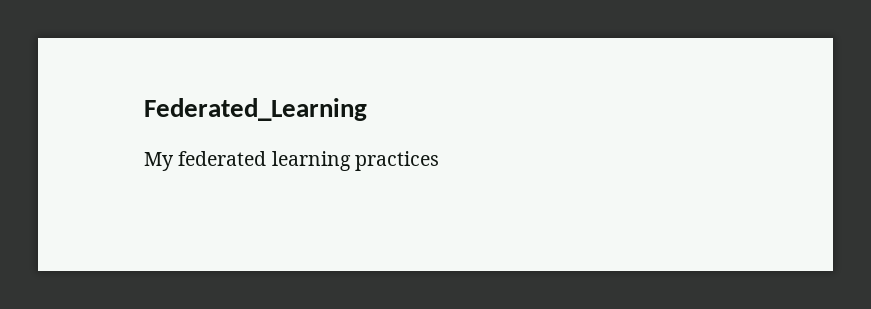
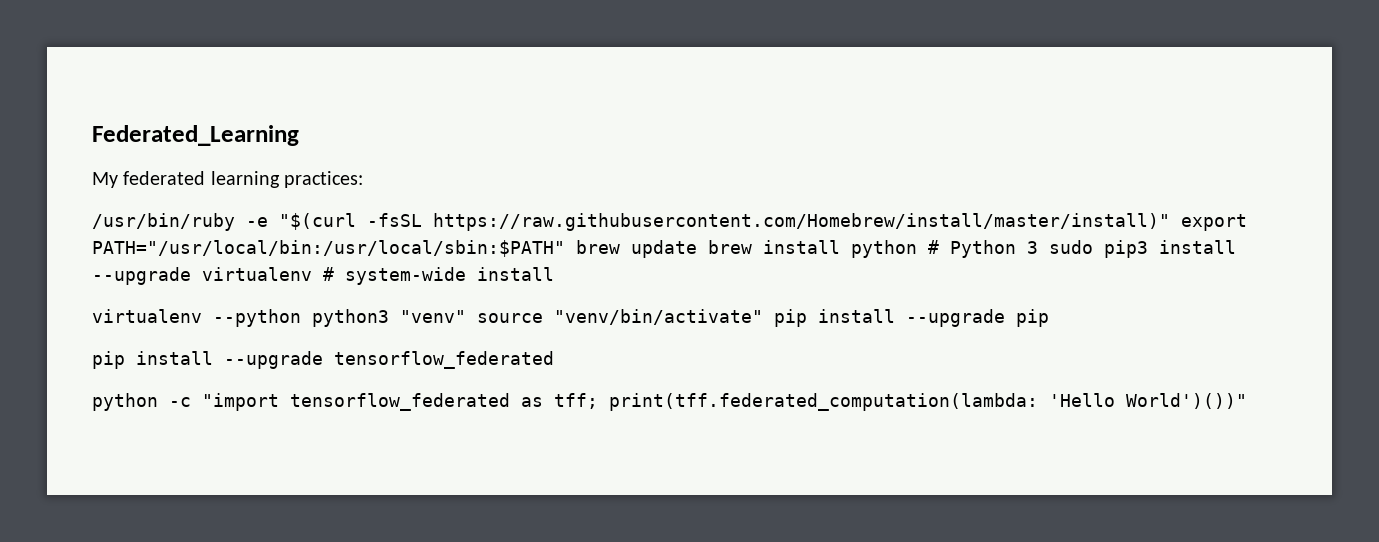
- My federated learning practices
+ My federated learning practices:
+ /usr/bin/ruby -e "$(curl -fsSL https://raw.githubusercontent.com/Homebrew/install/master/install)" export PATH="/usr/local/bin:/usr/local/sbin:$PATH" brew update brew install python # Python 3 sudo pip3 install --upgrade virtualenv # system-wide install
+ virtualenv --python python3 "venv" source "venv/bin/activate" pip install --upgrade pip
+ pip install --upgrade tensorflow_federated
+ python -c "import tensorflow_federated as tff; print(tff.federated_computation(lambda: 'Hello World')())"

